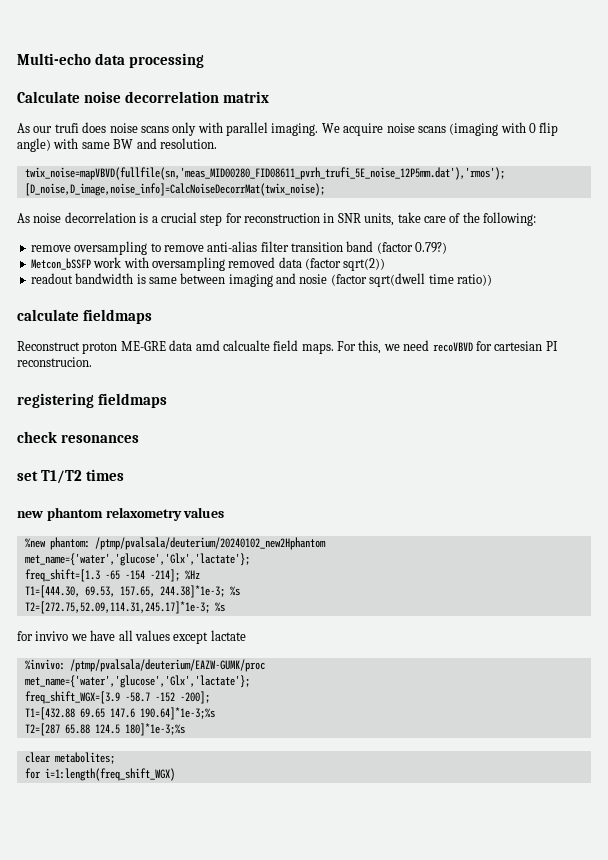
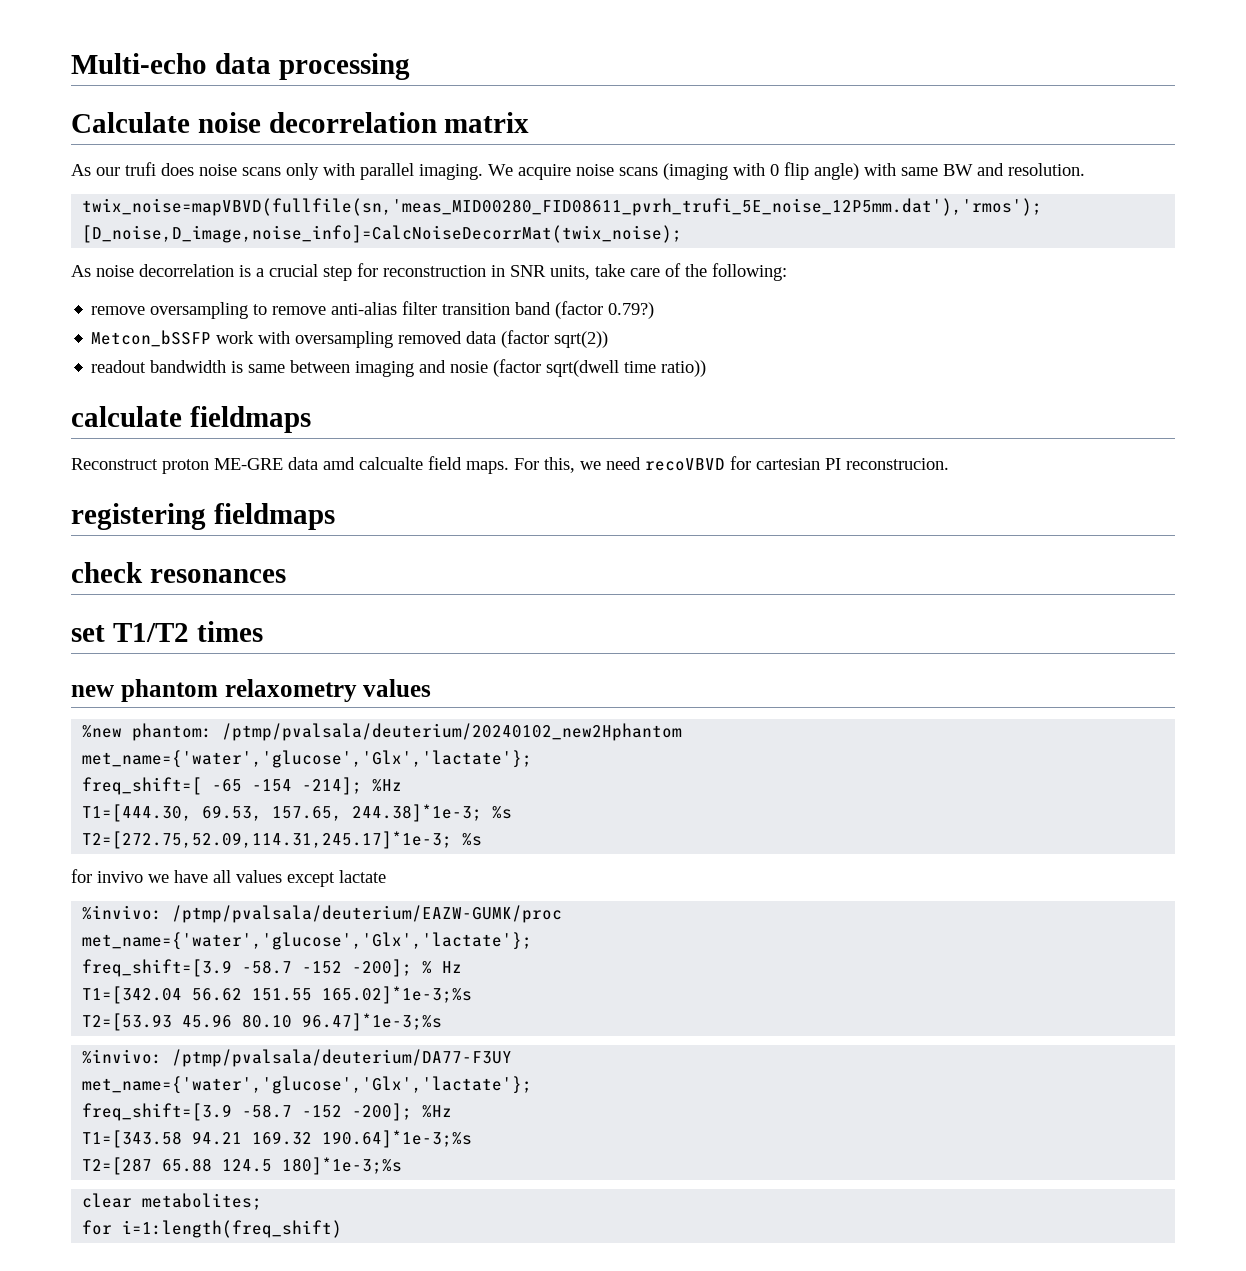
- freq_shift=[1.3 -65 -154 -214]; %Hz
+ freq_shift=[ -65 -154 -214]; %Hz
- freq_shift_WGX=[3.9 -58.7 -152 -200];
- T1=[432.88 69.65 147.6 190.64]*1e-3;%s
+ freq_shift=[3.9 -58.7 -152 -200]; % Hz
+ T1=[342.04 56.62 151.55 165.02]*1e-3;%s
+ T2=[53.93 45.96 80.10 96.47]*1e-3;%s
+ %invivo: /ptmp/pvalsala/deuterium/DA77-F3UY
+ met_name={'water','glucose','Glx','lactate'};
+ freq_shift=[3.9 -58.7 -152 -200]; %Hz
+ T1=[343.58 94.21 169.32 190.64]*1e-3;%s
- for i=1:length(freq_shift_WGX)
+ for i=1:length(freq_shift)

